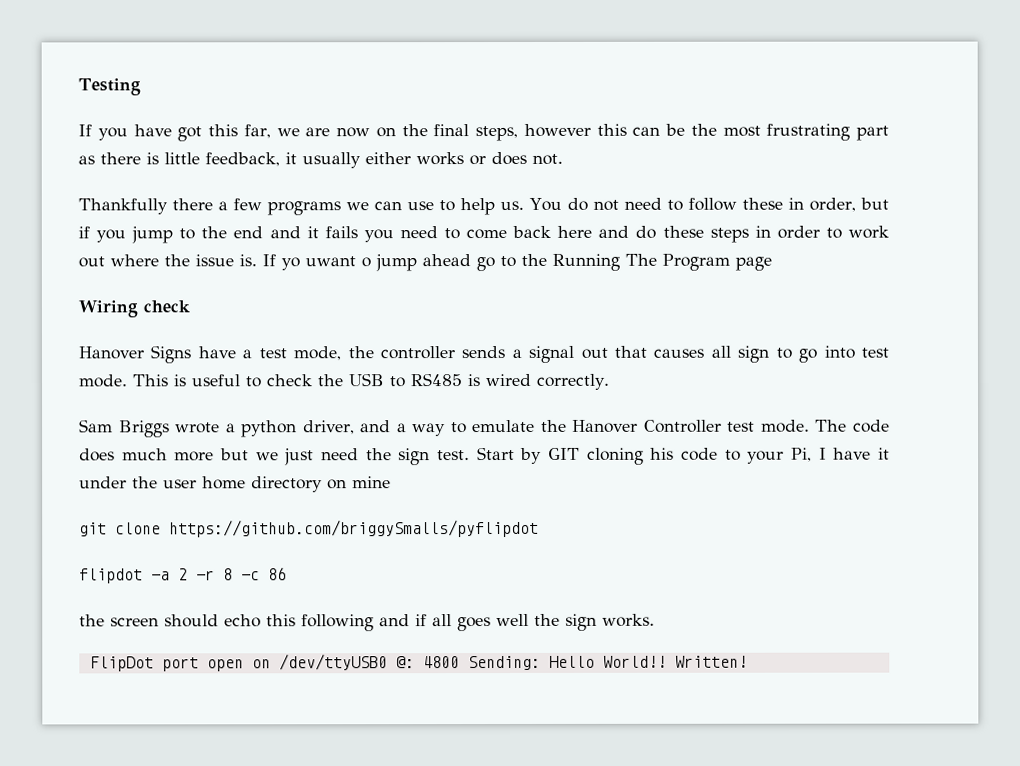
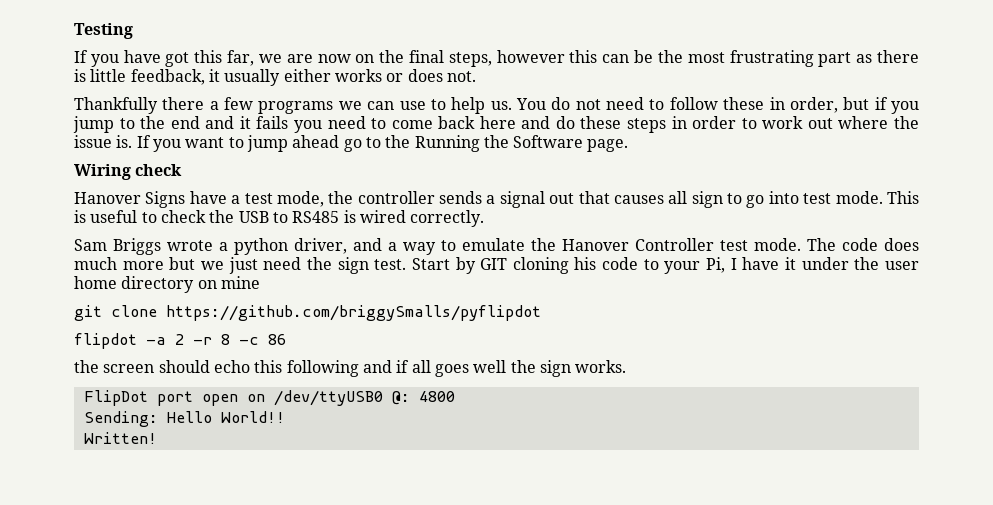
- If yo uwant o jump ahead go to the Running The Program page
+ If you want to jump ahead go to the Running the Software page.
- FlipDot port open on /dev/ttyUSB0 @: 4800 Sending: Hello World!! Written!
+ FlipDot port open on /dev/ttyUSB0 @: 4800
+ Sending: Hello World!!
+ Written!

